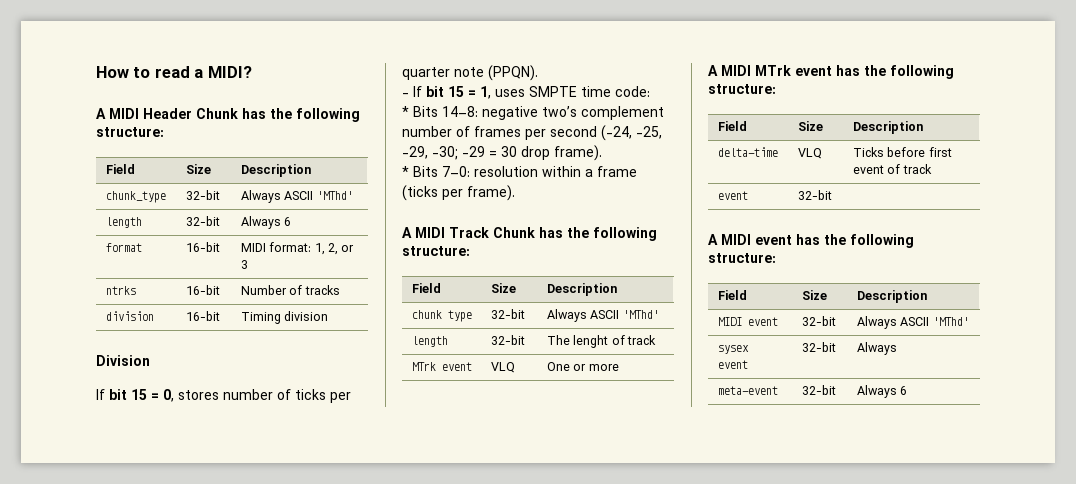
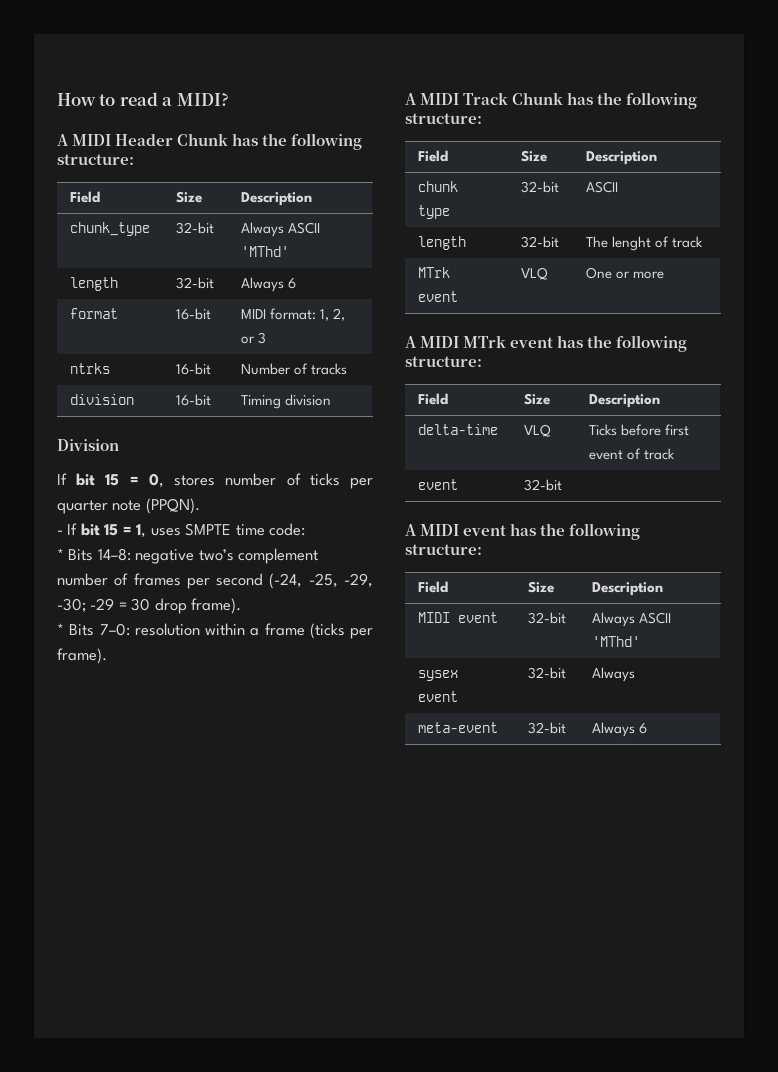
- chunk type | 32-bit | Always ASCII 'MThd'
+ chunk type | 32-bit | ASCII

